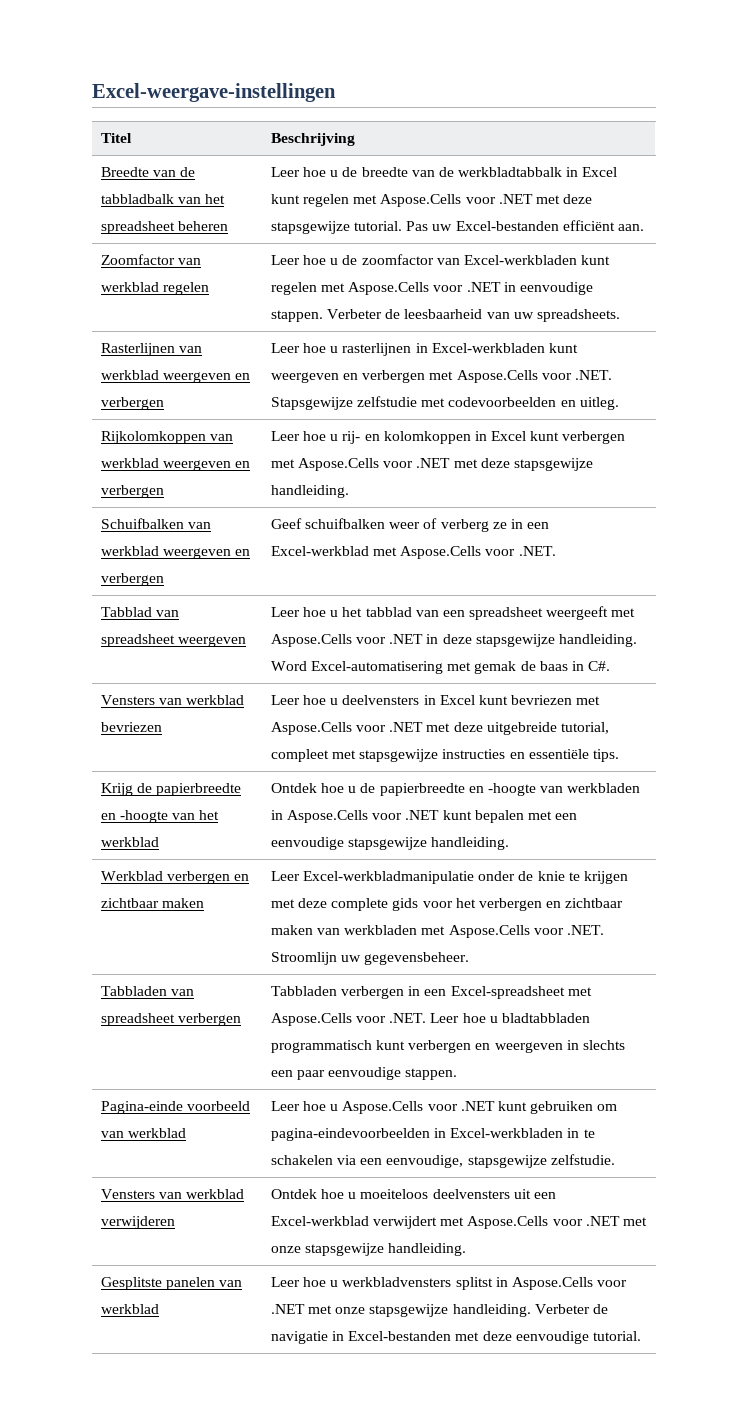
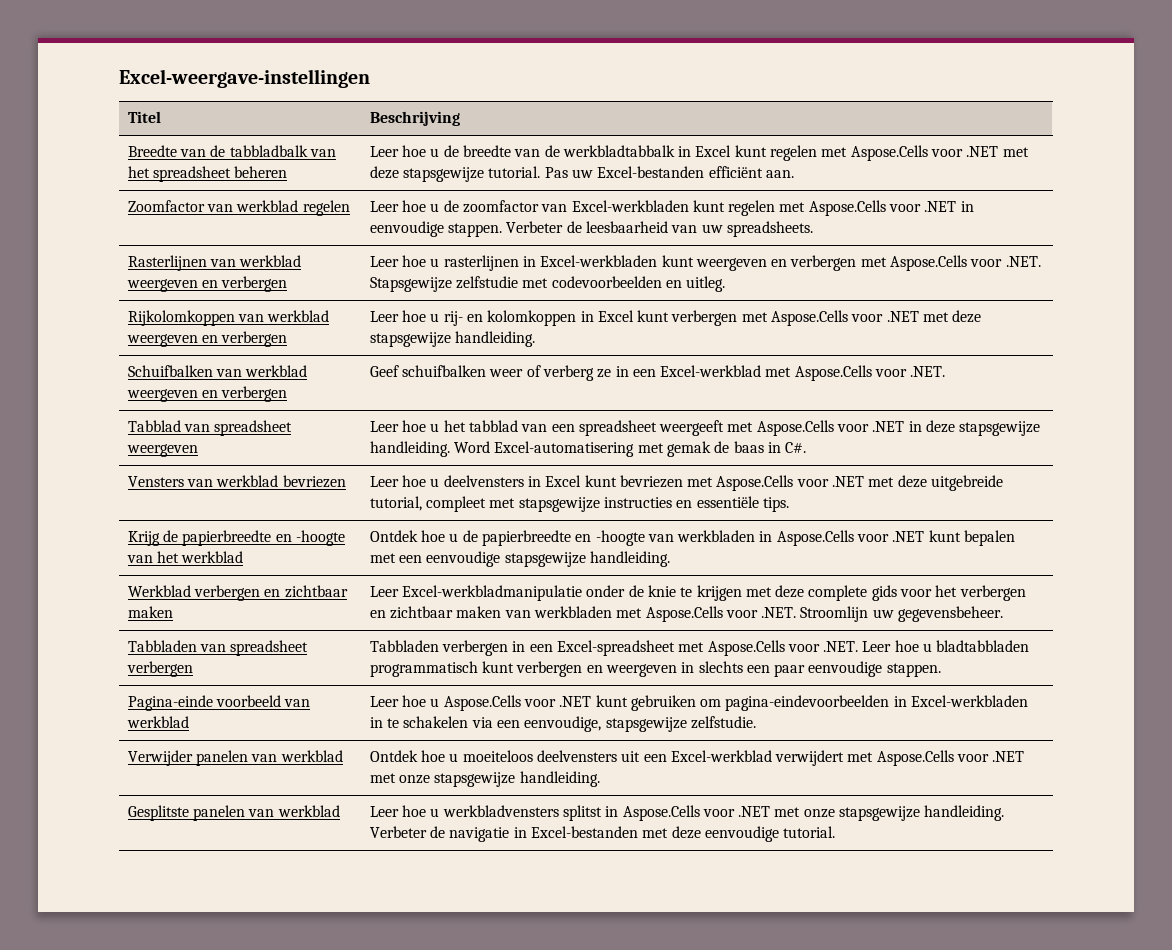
- Vensters van werkblad verwijderen | Ontdek hoe u moeiteloos deelvensters uit een Excel-werkblad verwijdert met Aspose.Cells voor .NET met onze stapsgewijze handleiding.
+ Verwijder panelen van werkblad | Ontdek hoe u moeiteloos deelvensters uit een Excel-werkblad verwijdert met Aspose.Cells voor .NET met onze stapsgewijze handleiding.

